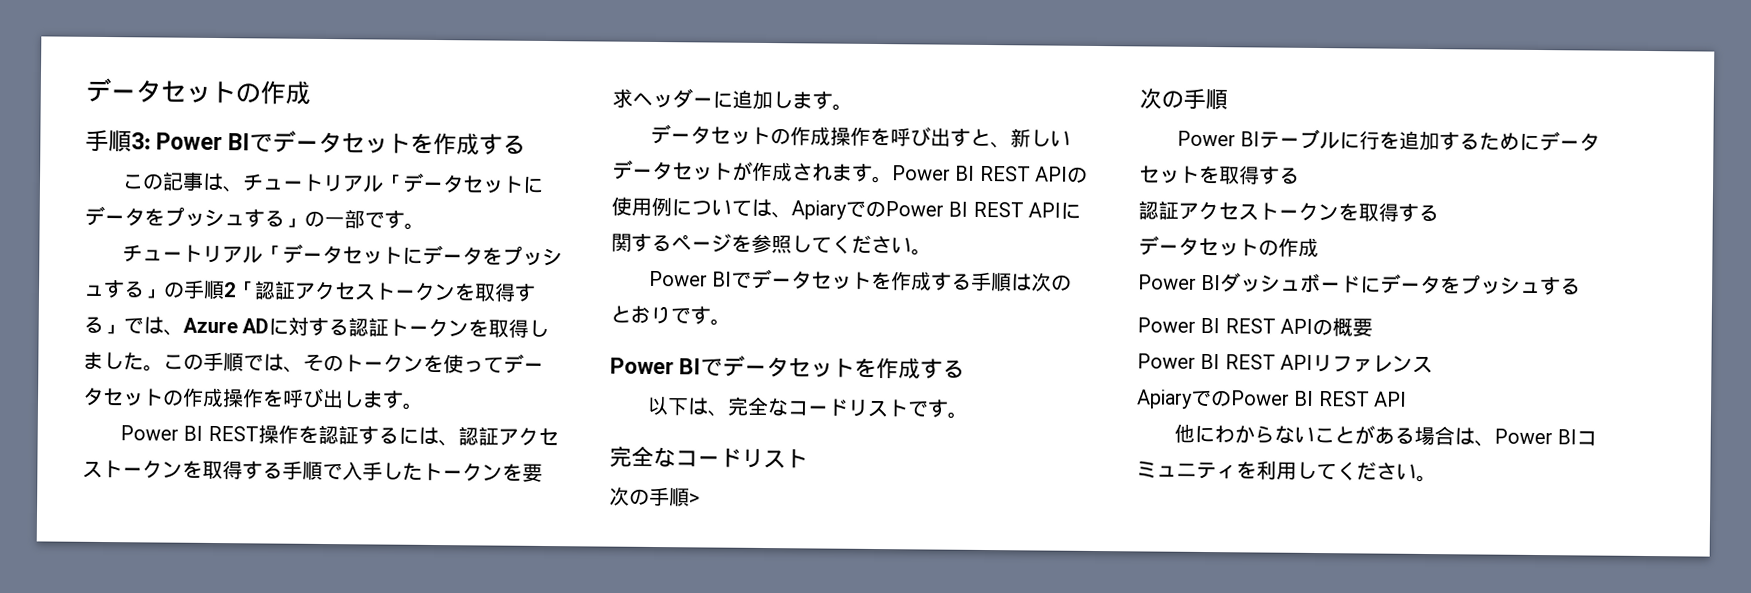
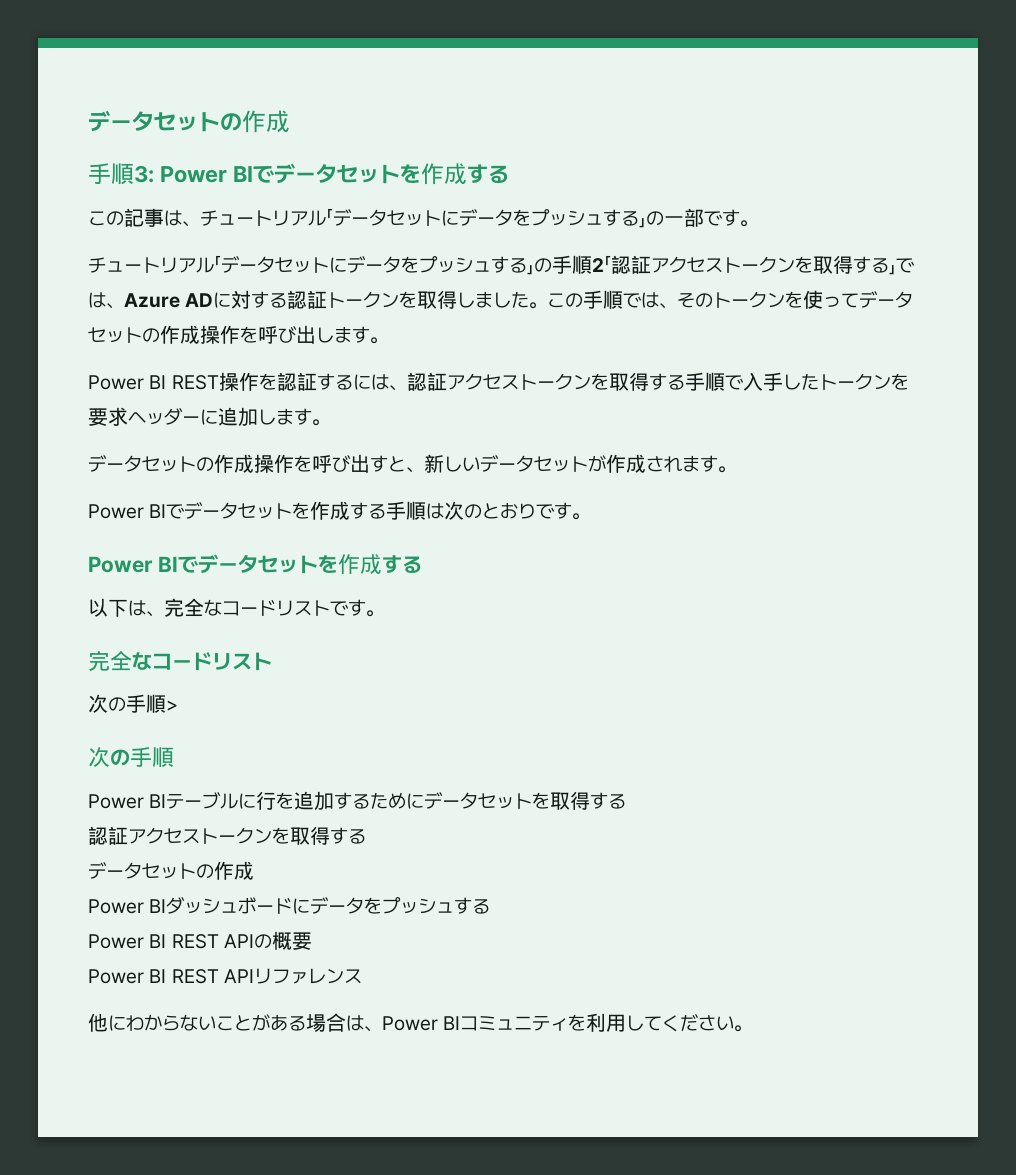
- Power BI REST APIの使用例については、ApiaryでのPower BI REST APIに関するページを参照してください。
  Power BI REST APIリファレンス
- ApiaryでのPower BI REST API

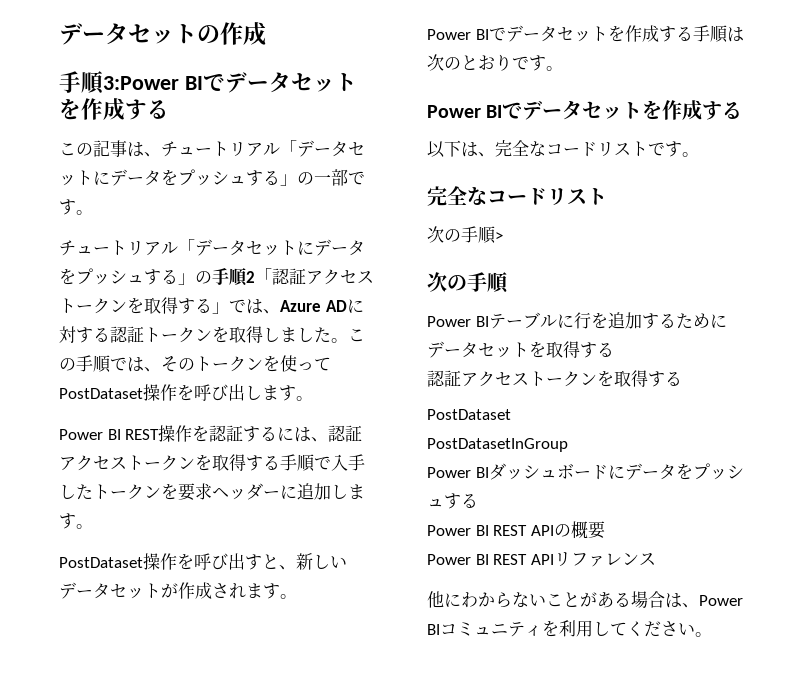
- 手順3: Power BIでデータセットを作成する
+ 手順3:Power BIでデータセットを作成する
- この手順では、そのトークンを使ってデータセットの作成操作を呼び出します。
+ この手順では、そのトークンを使ってPostDataset操作を呼び出します。
- データセットの作成操作を呼び出すと、新しいデータセットが作成されます。
+ PostDataset操作を呼び出すと、新しいデータセットが作成されます。
  Power BIテーブルに行を追加するためにデータセットを取得する
  認証アクセストークンを取得する
- データセットの作成
+ PostDataset
+ PostDatasetInGroup

